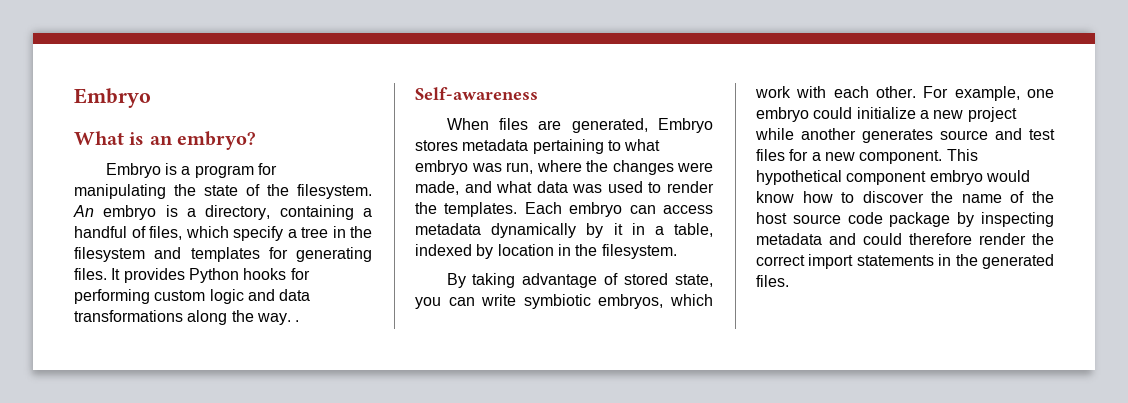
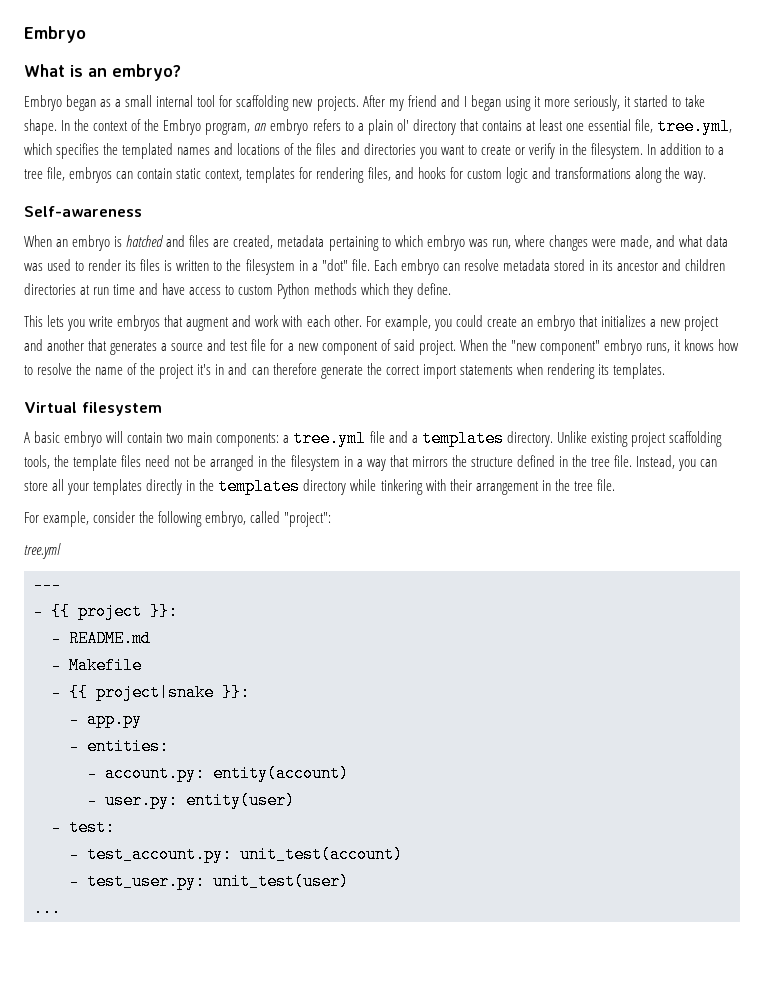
- Embryo is a program for manipulating the state of the filesystem. An embryo is a directory, containing a handful of files, which specify a tree in the filesystem and templates for generating files. It provides Python hooks for performing custom logic and data transformations along the way. .
+ Embryo began as a small internal tool for scaffolding new projects. After my friend and I began using it more seriously, it started to take shape. In the context of the Embryo program, an embryo refers to a plain ol' directory that contains at least one essential file, tree.yml, which specifies the templated names and locations of the files and directories you want to create or verify in the filesystem. In addition to a tree file, embryos can contain static context, templates for rendering files, and hooks for custom logic and transformations along the way.
- When files are generated, Embryo stores metadata pertaining to what embryo was run, where the changes were made, and what data was used to render the templates. Each embryo can access metadata dynamically by it in a table, indexed by location in the filesystem.
- By taking advantage of stored state, you can write symbiotic embryos, which work with each other.
+ When an embryo is hatched and files are created, metadata pertaining to which embryo was run, where changes were made, and what data was used to render its files is written to the filesystem in a "dot" file. Each embryo can resolve metadata stored in its ancestor and children directories at run time and have access to custom Python methods which they define.
+ This lets you write embryos that augment and work with each other.
- For example, one embryo could initialize a new project while another generates source and test files for a new component. This hypothetical component embryo would know how to discover the name of the host source code package by inspecting metadata and could therefore render the correct import statements in the generated files.
+ For example, you could create an embryo that initializes a new project and another that generates a source and test file for a new component of said project. When the "new component" embryo runs, it knows how to resolve the name of the project it's in and can therefore generate the correct import statements when rendering its templates.
+ Virtual filesystem
+ A basic embryo will contain two main components: a tree.yml file and a templates directory. Unlike existing project scaffolding tools, the template files need not be arranged in the filesystem in a way that mirrors the structure defined in the tree file. Instead, you can store all your templates directly in the templates directory while tinkering with their arrangement in the tree file.
+ For example, consider the following embryo, called "project":
+ tree.yml
+ ---
+ - {{ project }}:
+ - README.md
+ - Makefile
+ - {{ project|snake }}:
+ - app.py
+ - entities:
+ - account.py: entity(account)
+ - user.py: entity(user)
+ - test:
+ - test_account.py: unit_test(account)
+ - test_user.py: unit_test(user)
+ ...

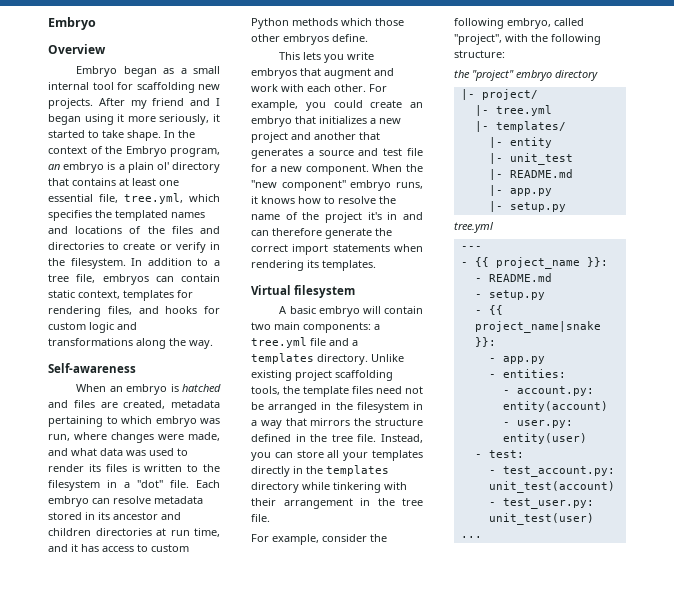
- What is an embryo?
+ Overview
- In the context of the Embryo program, an embryo refers to a plain ol' directory that contains at least one essential file, tree.yml, which specifies the templated names and locations of the files and directories you want to create or verify in the filesystem.
+ In the context of the Embryo program, an embryo is a plain ol' directory that contains at least one essential file, tree.yml, which specifies the templated names and locations of the files and directories to create or verify in the filesystem.
- Each embryo can resolve metadata stored in its ancestor and children directories at run time and have access to custom Python methods which they define.
+ Each embryo can resolve metadata stored in its ancestor and children directories at run time, and it has access to custom Python methods which those other embryos define.
- For example, you could create an embryo that initializes a new project and another that generates a source and test file for a new component of said project.
+ For example, you could create an embryo that initializes a new project and another that generates a source and test file for a new component.
- For example, consider the following embryo, called "project":
+ For example, consider the following embryo, called "project", with the following structure:
+ the "project" embryo directory
+ |- project/
+ |- tree.yml
+ |- templates/
+ |- entity
+ |- unit_test
+ |- README.md
+ |- app.py
+ |- setup.py
- - {{ project }}:
+ - {{ project_name }}:
- - Makefile
- - {{ project|snake }}:
+ - setup.py
+ - {{ project_name|snake }}:

